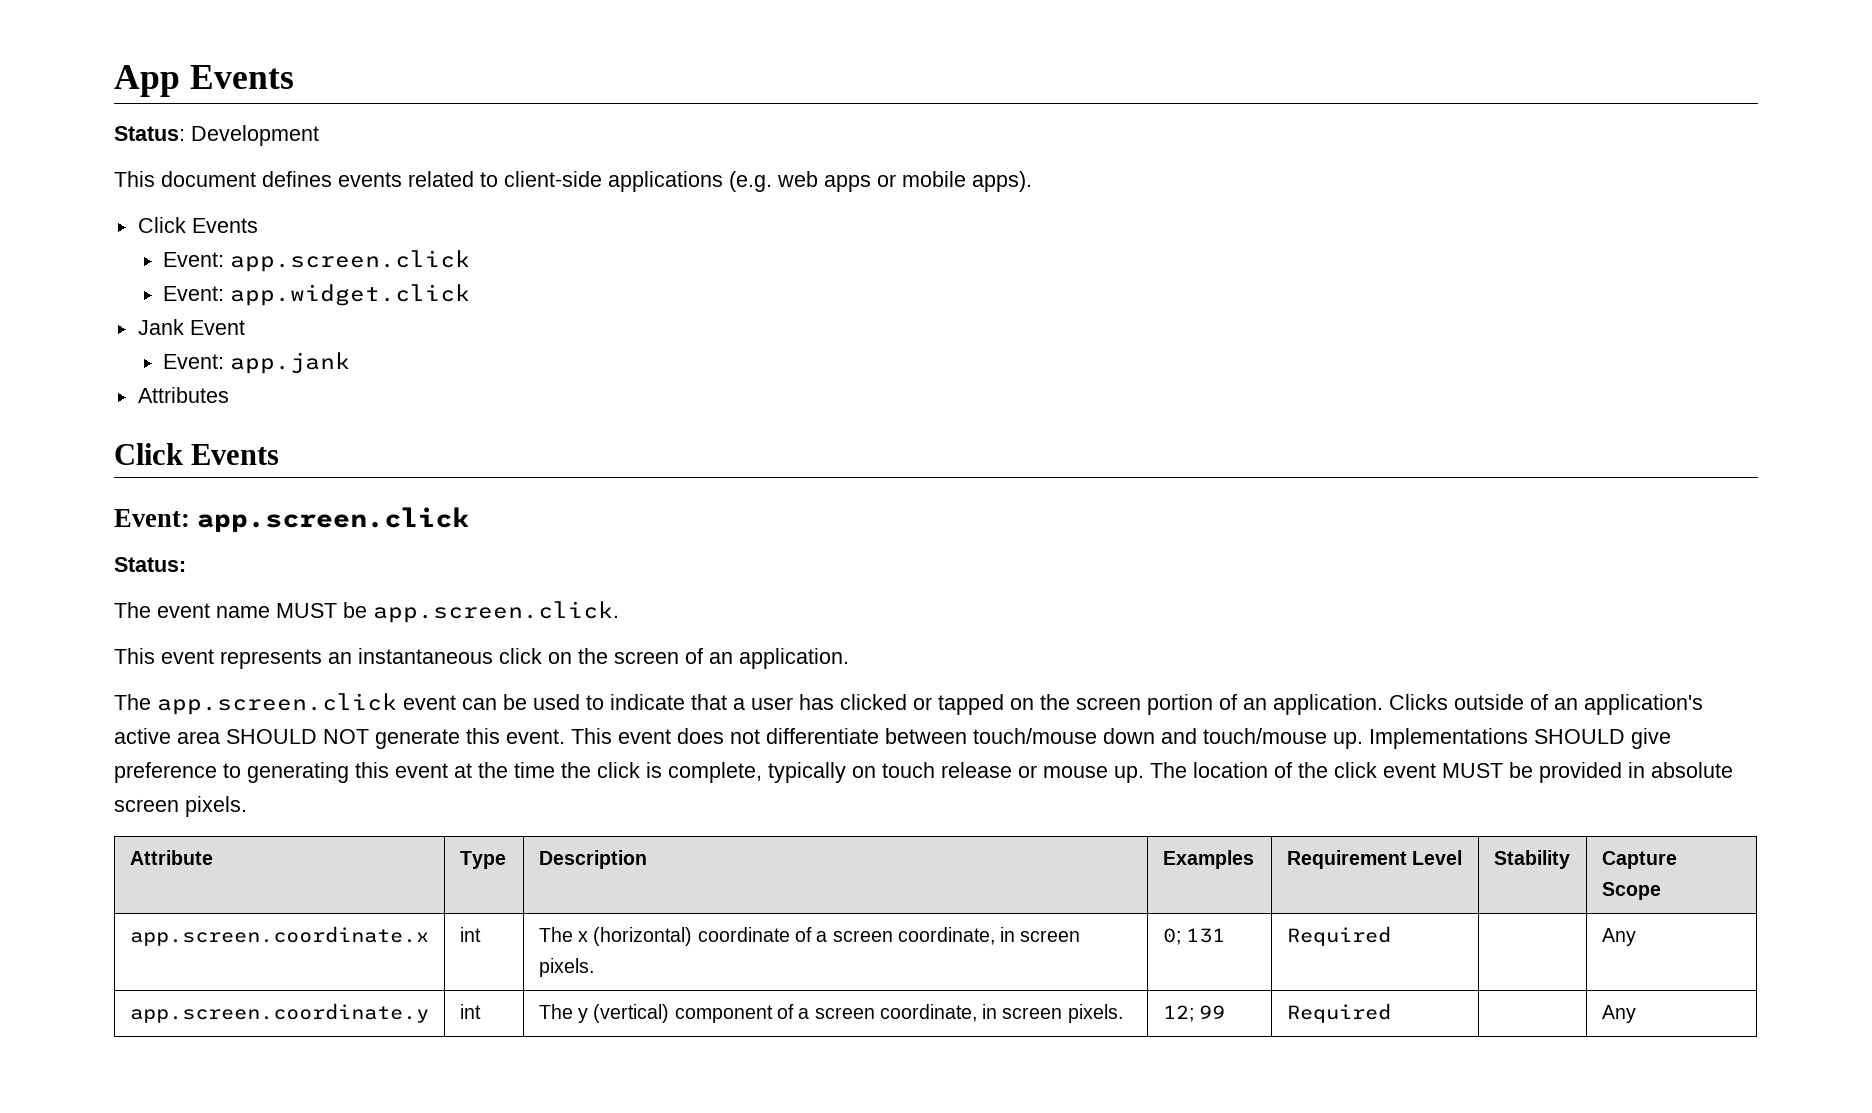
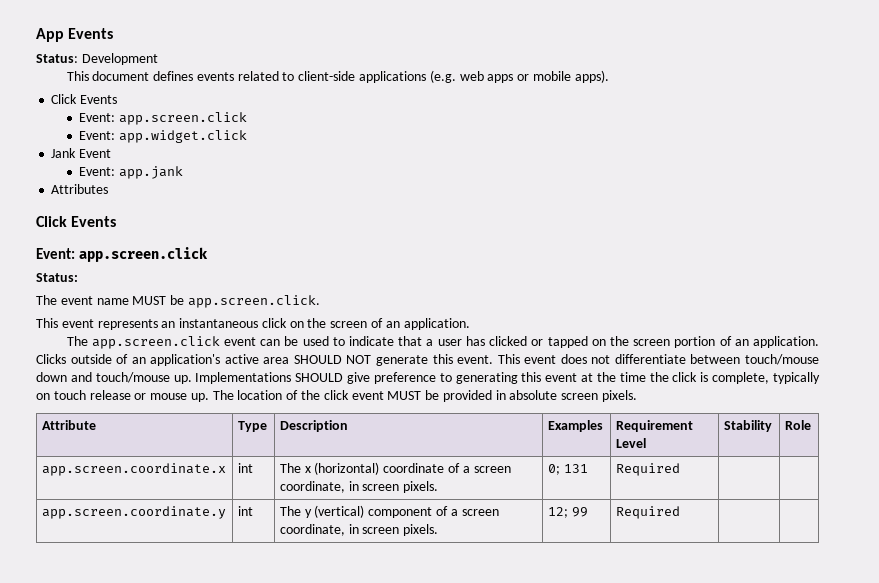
- Attribute | Type | Description | Examples | Requirement Level | Stability | Capture Scope
+ Attribute | Type | Description | Examples | Requirement Level | Stability | Role
- app.screen.coordinate.x | int | The x (horizontal) coordinate of a screen coordinate, in screen pixels. | 0; 131 | Required | | Any
+ app.screen.coordinate.x | int | The x (horizontal) coordinate of a screen coordinate, in screen pixels. | 0; 131 | Required | |
- app.screen.coordinate.y | int | The y (vertical) component of a screen coordinate, in screen pixels. | 12; 99 | Required | | Any
+ app.screen.coordinate.y | int | The y (vertical) component of a screen coordinate, in screen pixels. | 12; 99 | Required | |

